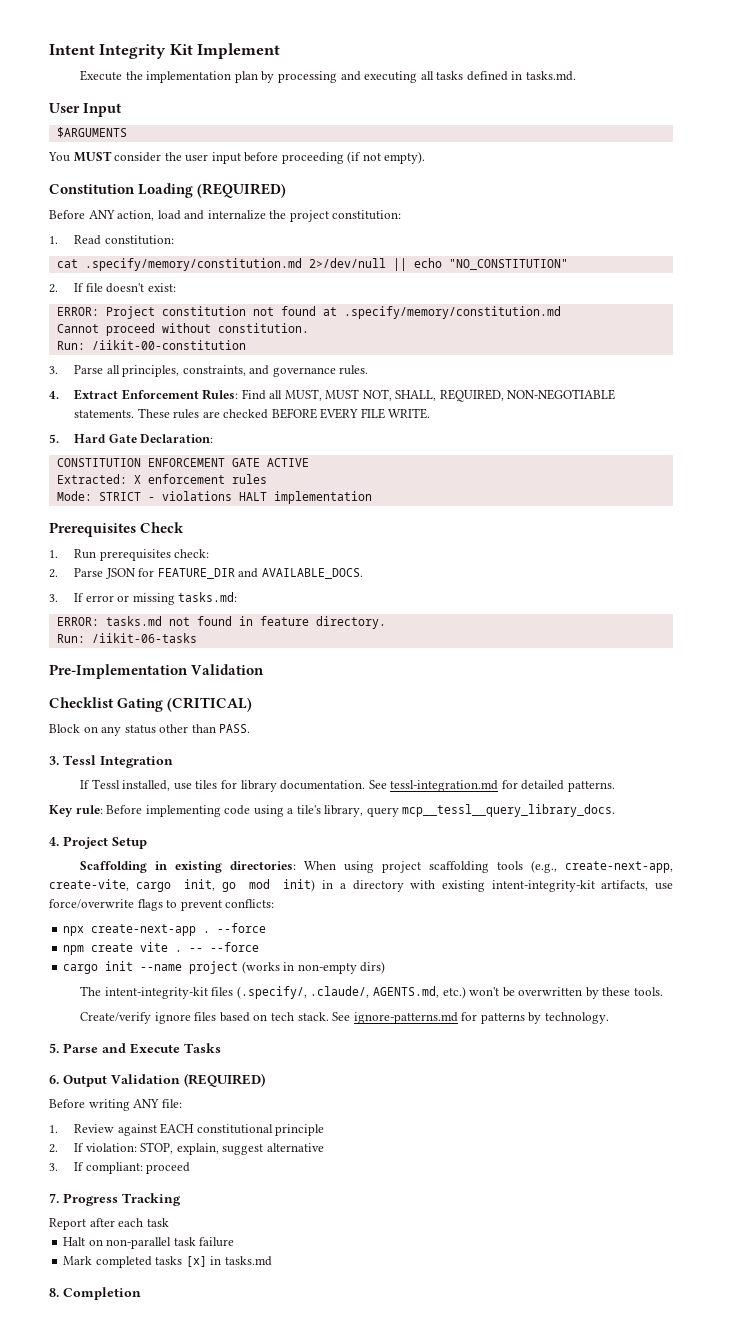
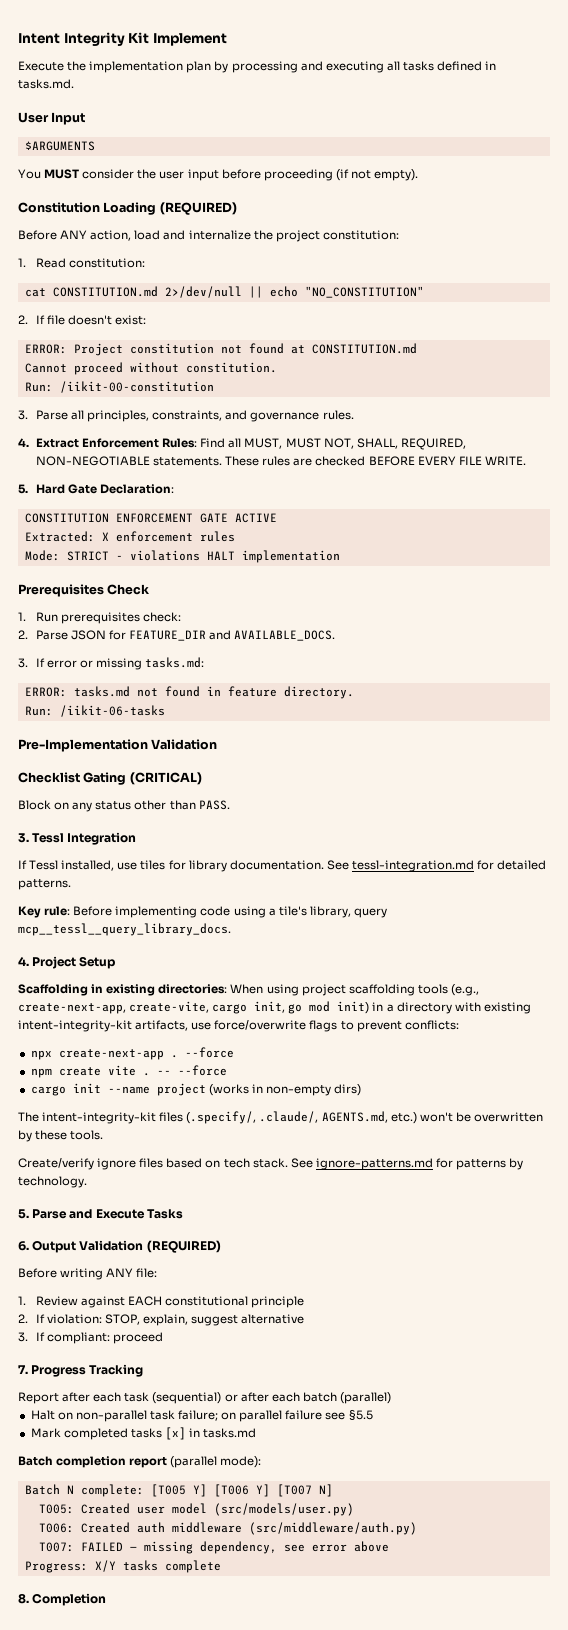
- cat .specify/memory/constitution.md 2>/dev/null || echo "NO_CONSTITUTION"
+ cat CONSTITUTION.md 2>/dev/null || echo "NO_CONSTITUTION"
- ERROR: Project constitution not found at .specify/memory/constitution.md
+ ERROR: Project constitution not found at CONSTITUTION.md
- Report after each task
+ Report after each task (sequential) or after each batch (parallel)
- Halt on non-parallel task failure
+ Halt on non-parallel task failure; on parallel failure see §5.5
+ Batch completion report (parallel mode):
+ Batch N complete: [T005 Y] [T006 Y] [T007 N]
+ T005: Created user model (src/models/user.py)
+ T006: Created auth middleware (src/middleware/auth.py)
+ T007: FAILED — missing dependency, see error above
+ Progress: X/Y tasks complete

